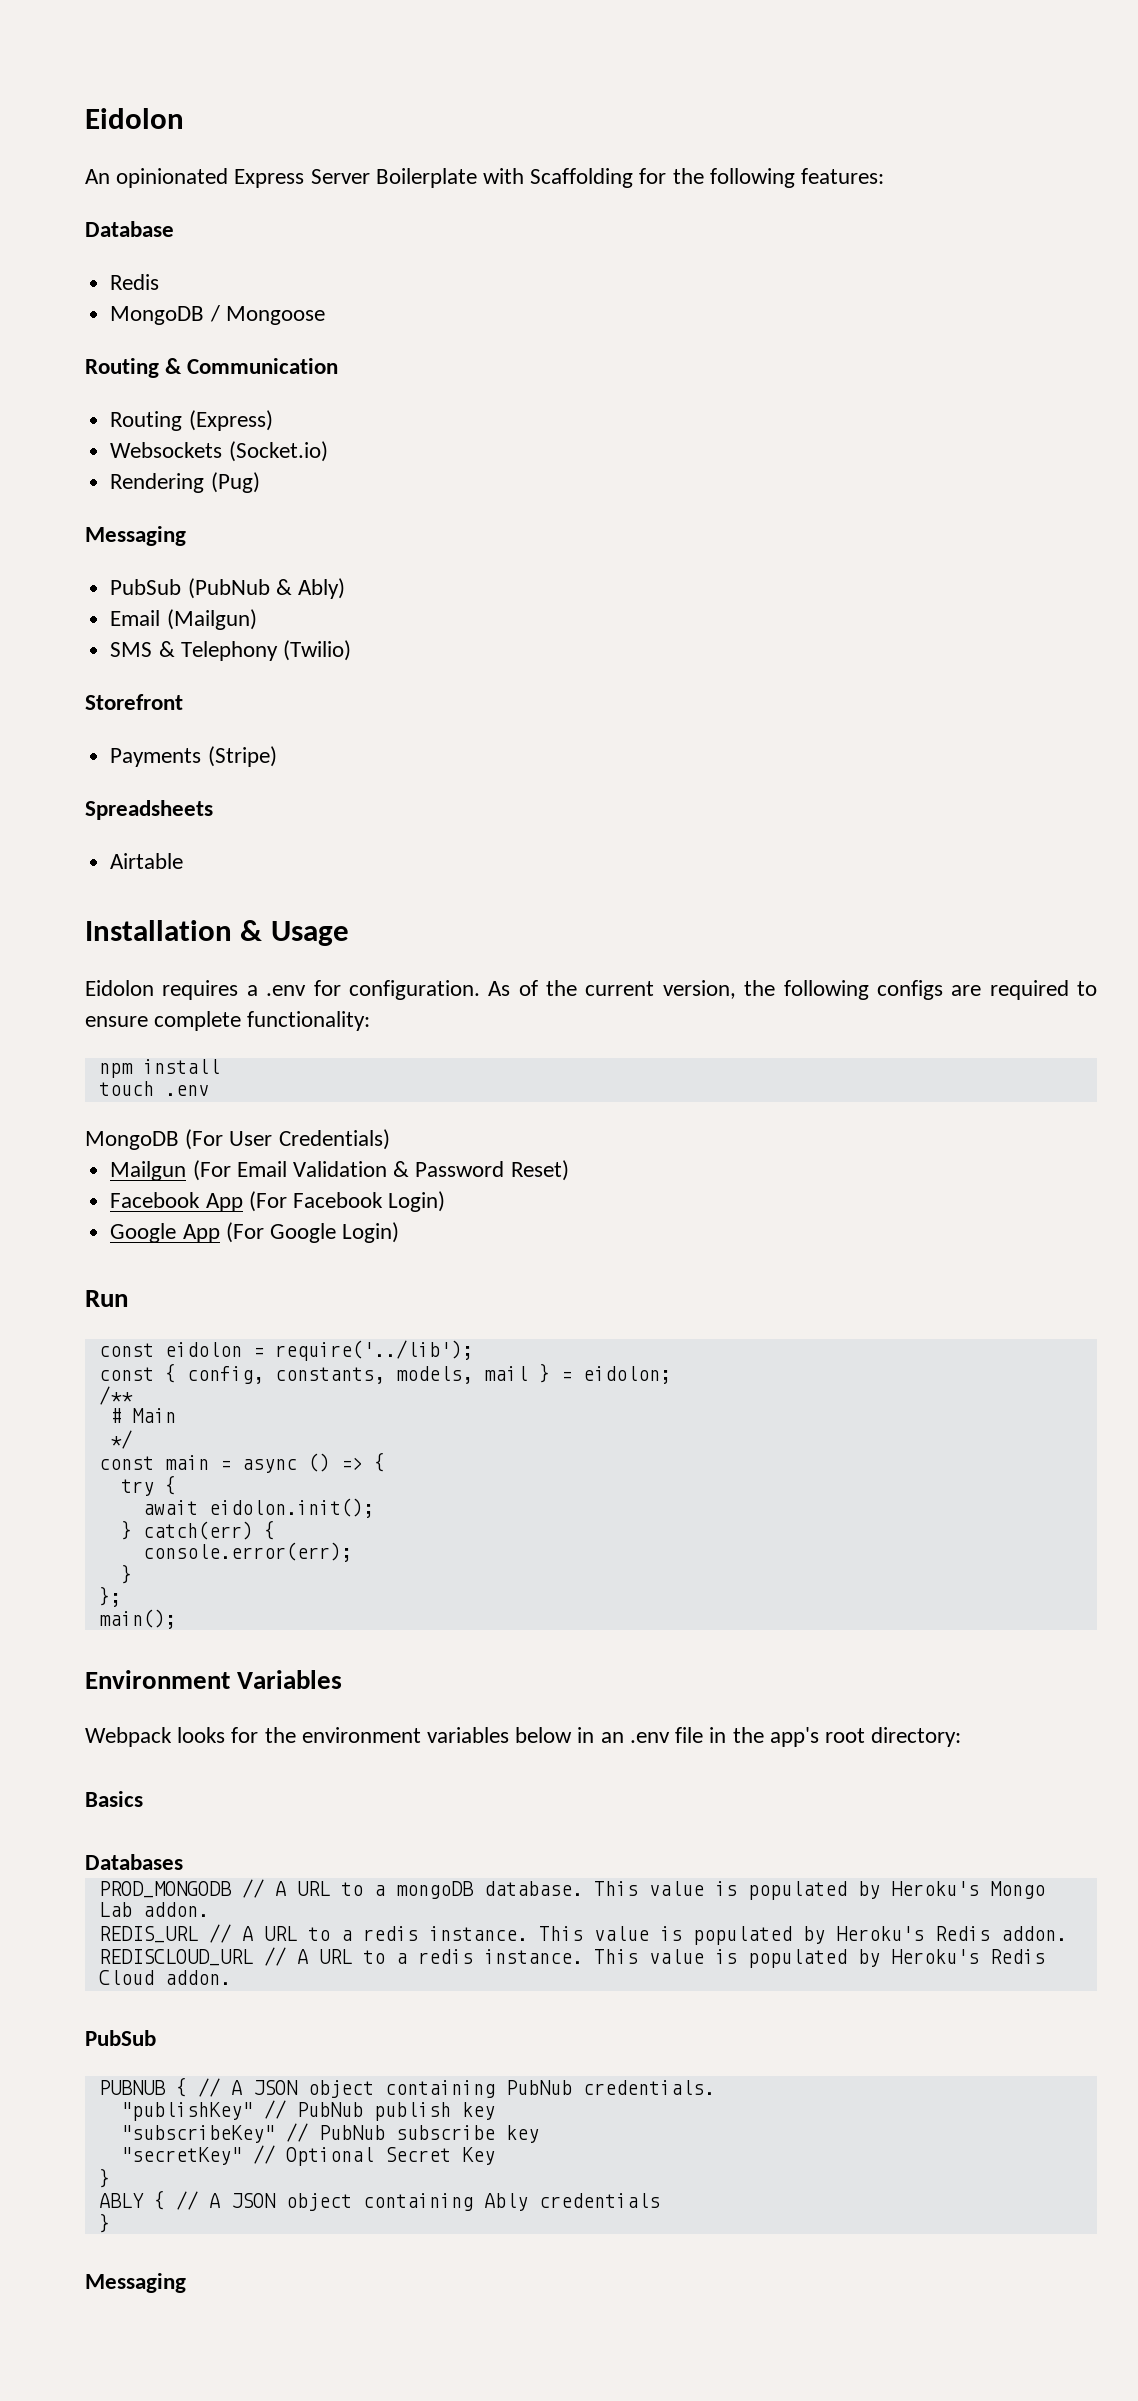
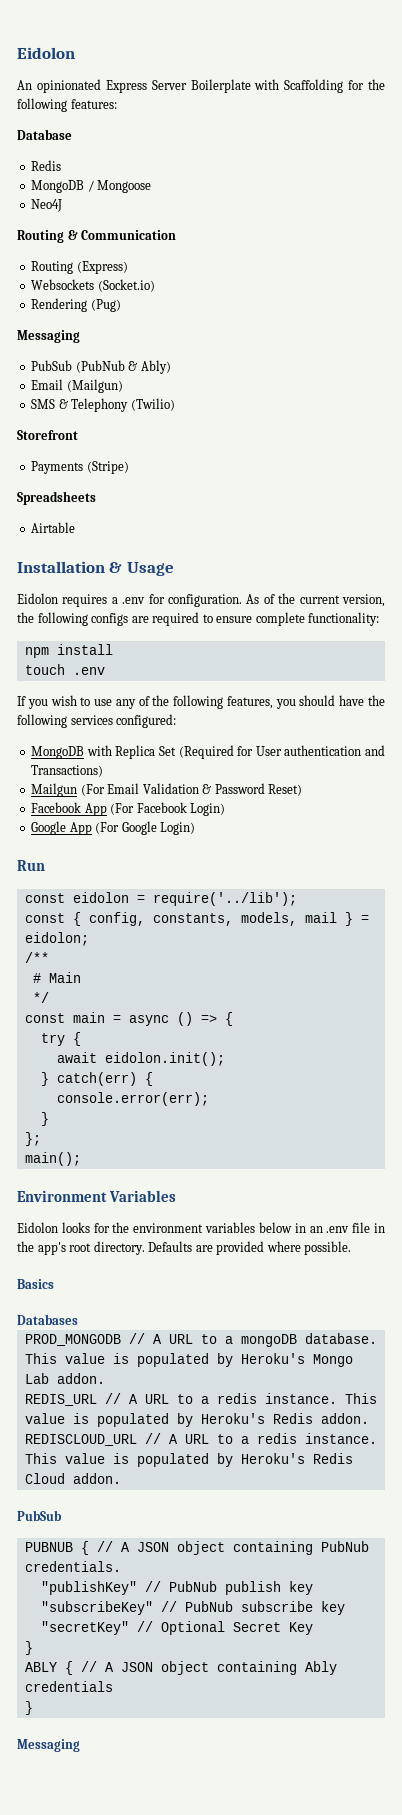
+ Neo4J
- MongoDB (For User Credentials)
+ If you wish to use any of the following features, you should have the following services configured:
+ MongoDB with Replica Set (Required for User authentication and Transactions)
- Webpack looks for the environment variables below in an .env file in the app's root directory:
+ Eidolon looks for the environment variables below in an .env file in the app's root directory. Defaults are provided where possible.

